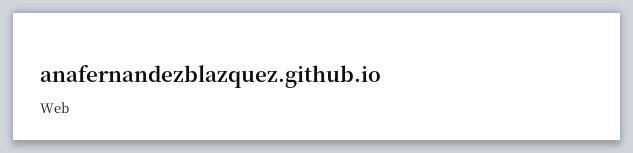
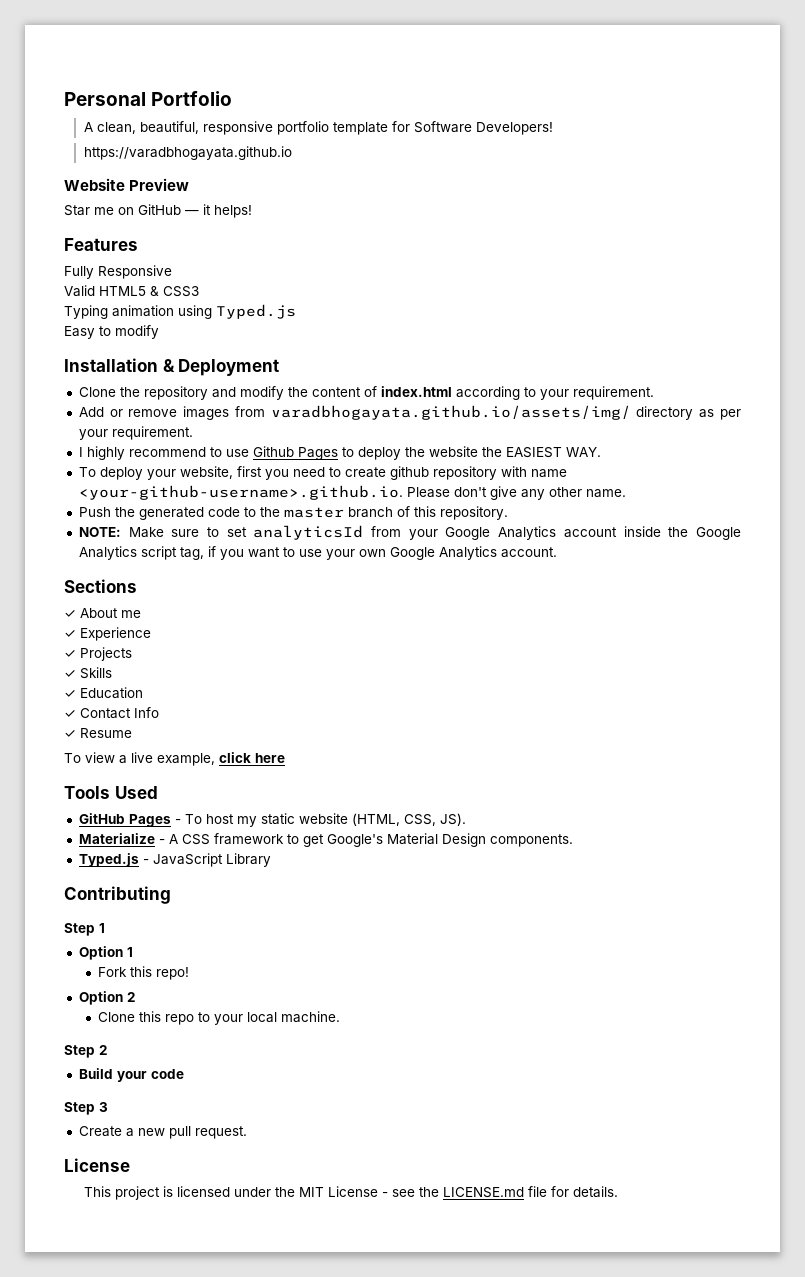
- anafernandezblazquez.github.io
- Web
+ Personal Portfolio
+ A clean, beautiful, responsive portfolio template for Software Developers!
+ https://varadbhogayata.github.io
+ Website Preview
+ Star me on GitHub — it helps!
+ Features
+ Fully Responsive
+ Valid HTML5 & CSS3
+ Typing animation using Typed.js
+ Easy to modify
+ Installation & Deployment
+ Clone the repository and modify the content of index.html according to your requirement.
+ Add or remove images from varadbhogayata.github.io/assets/img/ directory as per your requirement.
+ I highly recommend to use Github Pages to deploy the website the EASIEST WAY.
+ To deploy your website, first you need to create github repository with name <your-github-username>.github.io. Please don't give any other name.
+ Push the generated code to the master branch of this repository.
+ NOTE: Make sure to set analyticsId from your Google Analytics account inside the Google Analytics script tag, if you want to use your own Google Analytics account.
+ Sections
+ ✓ About me
+ ✓ Experience
+ ✓ Projects
+ ✓ Skills
+ ✓ Education
+ ✓ Contact Info
+ ✓ Resume
+ To view a live example, click here
+ Tools Used
+ GitHub Pages - To host my static website (HTML, CSS, JS).
+ Materialize - A CSS framework to get Google's Material Design components.
+ Typed.js - JavaScript Library
+ Contributing
+ Step 1
+ Option 1
+ Fork this repo!
+ Option 2
+ Clone this repo to your local machine.
+ Step 2
+ Build your code
+ Step 3
+ Create a new pull request.
+ License
+ This project is licensed under the MIT License - see the LICENSE.md file for details.

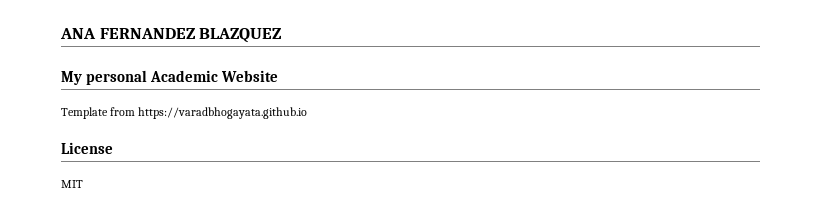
- Personal Portfolio
- A clean, beautiful, responsive portfolio template for Software Developers!
- https://varadbhogayata.github.io
- Website Preview
- Star me on GitHub — it helps!
- Features
- Fully Responsive
- Valid HTML5 & CSS3
- Typing animation using Typed.js
- Easy to modify
- Installation & Deployment
- Clone the repository and modify the content of index.html according to your requirement.
- Add or remove images from varadbhogayata.github.io/assets/img/ directory as per your requirement.
- I highly recommend to use Github Pages to deploy the website the EASIEST WAY.
- To deploy your website, first you need to create github repository with name <your-github-username>.github.io. Please don't give any other name.
- Push the generated code to the master branch of this repository.
- NOTE: Make sure to set analyticsId from your Google Analytics account inside the Google Analytics script tag, if you want to use your own Google Analytics account.
- Sections
- ✓ About me
- ✓ Experience
- ✓ Projects
- ✓ Skills
- ✓ Education
- ✓ Contact Info
- ✓ Resume
- To view a live example, click here
- Tools Used
- GitHub Pages - To host my static website (HTML, CSS, JS).
- Materialize - A CSS framework to get Google's Material Design components.
- Typed.js - JavaScript Library
- Contributing
- Step 1
- Option 1
- Fork this repo!
- Option 2
- Clone this repo to your local machine.
- Step 2
- Build your code
- Step 3
- Create a new pull request.
+ ANA FERNANDEZ BLAZQUEZ
+ My personal Academic Website
+ Template from https://varadbhogayata.github.io
  License
- This project is licensed under the MIT License - see the LICENSE.md file for details.
+ MIT

